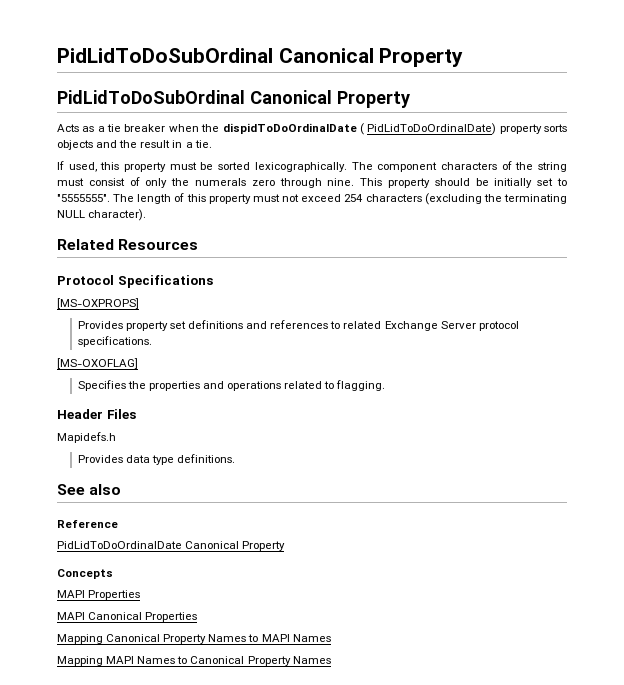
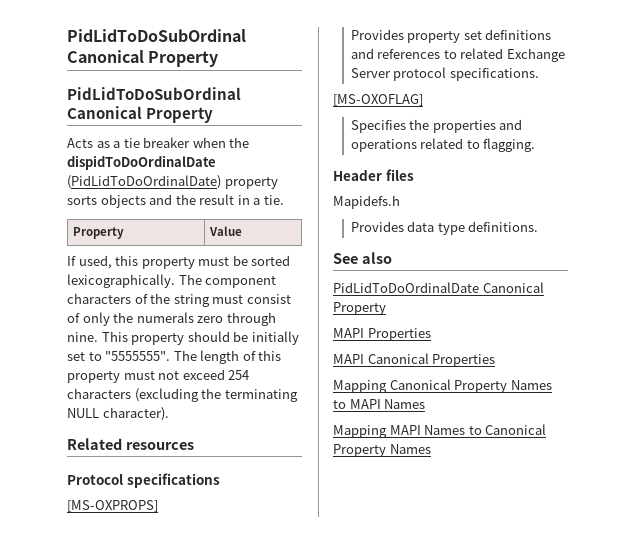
- Acts as a tie breaker when the dispidToDoOrdinalDate ( PidLidToDoOrdinalDate) property sorts objects and the result in a tie.
+ Acts as a tie breaker when the dispidToDoOrdinalDate (PidLidToDoOrdinalDate) property sorts objects and the result in a tie.
+ Property | Value
- Related Resources
+ Related resources
- Protocol Specifications
+ Protocol specifications
- Header Files
+ Header files
- Reference
- Concepts

